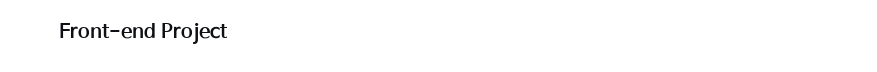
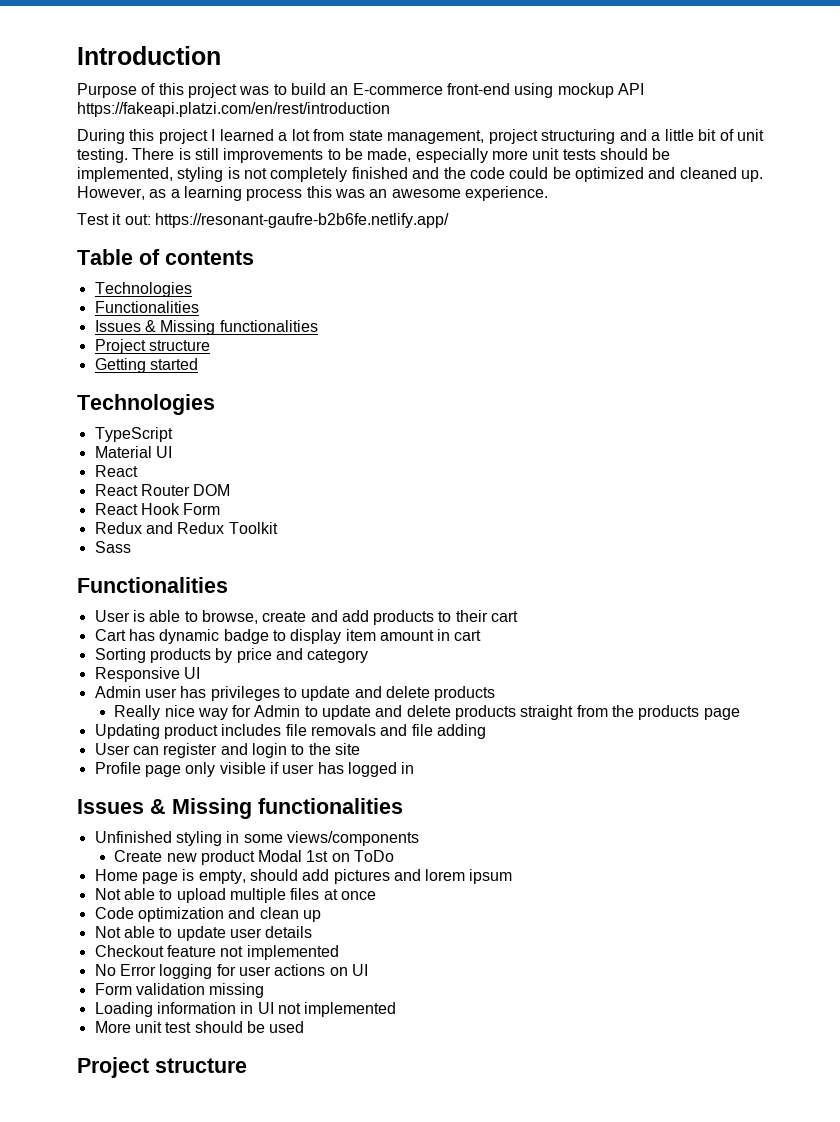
- Front-end Project
+ Introduction
+ Purpose of this project was to build an E-commerce front-end using mockup API https://fakeapi.platzi.com/en/rest/introduction
+ During this project I learned a lot from state management, project structuring and a little bit of unit testing. There is still improvements to be made, especially more unit tests should be implemented, styling is not completely finished and the code could be optimized and cleaned up. However, as a learning process this was an awesome experience.
+ Test it out: https://resonant-gaufre-b2b6fe.netlify.app/
+ Table of contents
+ Technologies
+ Functionalities
+ Issues & Missing functionalities
+ Project structure
+ Getting started
+ Technologies
+ TypeScript
+ Material UI
+ React
+ React Router DOM
+ React Hook Form
+ Redux and Redux Toolkit
+ Sass
+ Functionalities
+ User is able to browse, create and add products to their cart
+ Cart has dynamic badge to display item amount in cart
+ Sorting products by price and category
+ Responsive UI
+ Admin user has privileges to update and delete products
+ Really nice way for Admin to update and delete products straight from the products page
+ Updating product includes file removals and file adding
+ User can register and login to the site
+ Profile page only visible if user has logged in
+ Issues & Missing functionalities
+ Unfinished styling in some views/components
+ Create new product Modal 1st on ToDo
+ Home page is empty, should add pictures and lorem ipsum
+ Not able to upload multiple files at once
+ Code optimization and clean up
+ Not able to update user details
+ Checkout feature not implemented
+ No Error logging for user actions on UI
+ Form validation missing
+ Loading information in UI not implemented
+ More unit test should be used
+ Project structure

